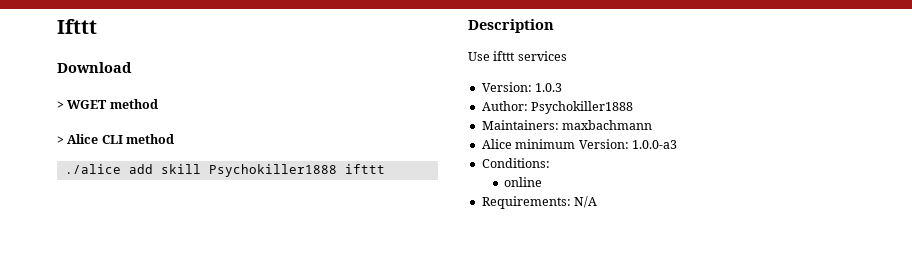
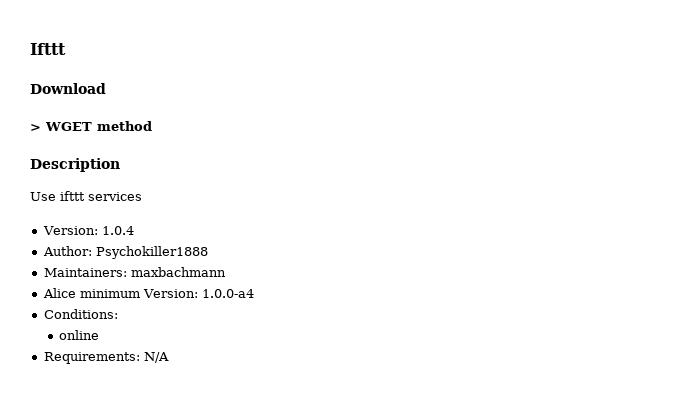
- > Alice CLI method
- ./alice add skill Psychokiller1888 ifttt
- Version: 1.0.3
+ Version: 1.0.4
- Alice minimum Version: 1.0.0-a3
+ Alice minimum Version: 1.0.0-a4

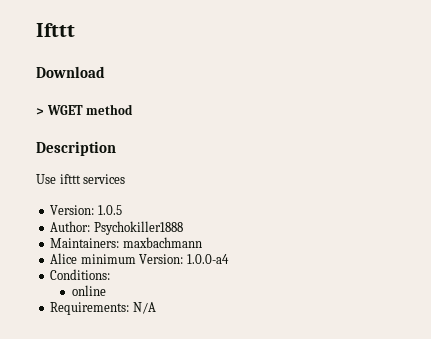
- Version: 1.0.4
+ Version: 1.0.5

